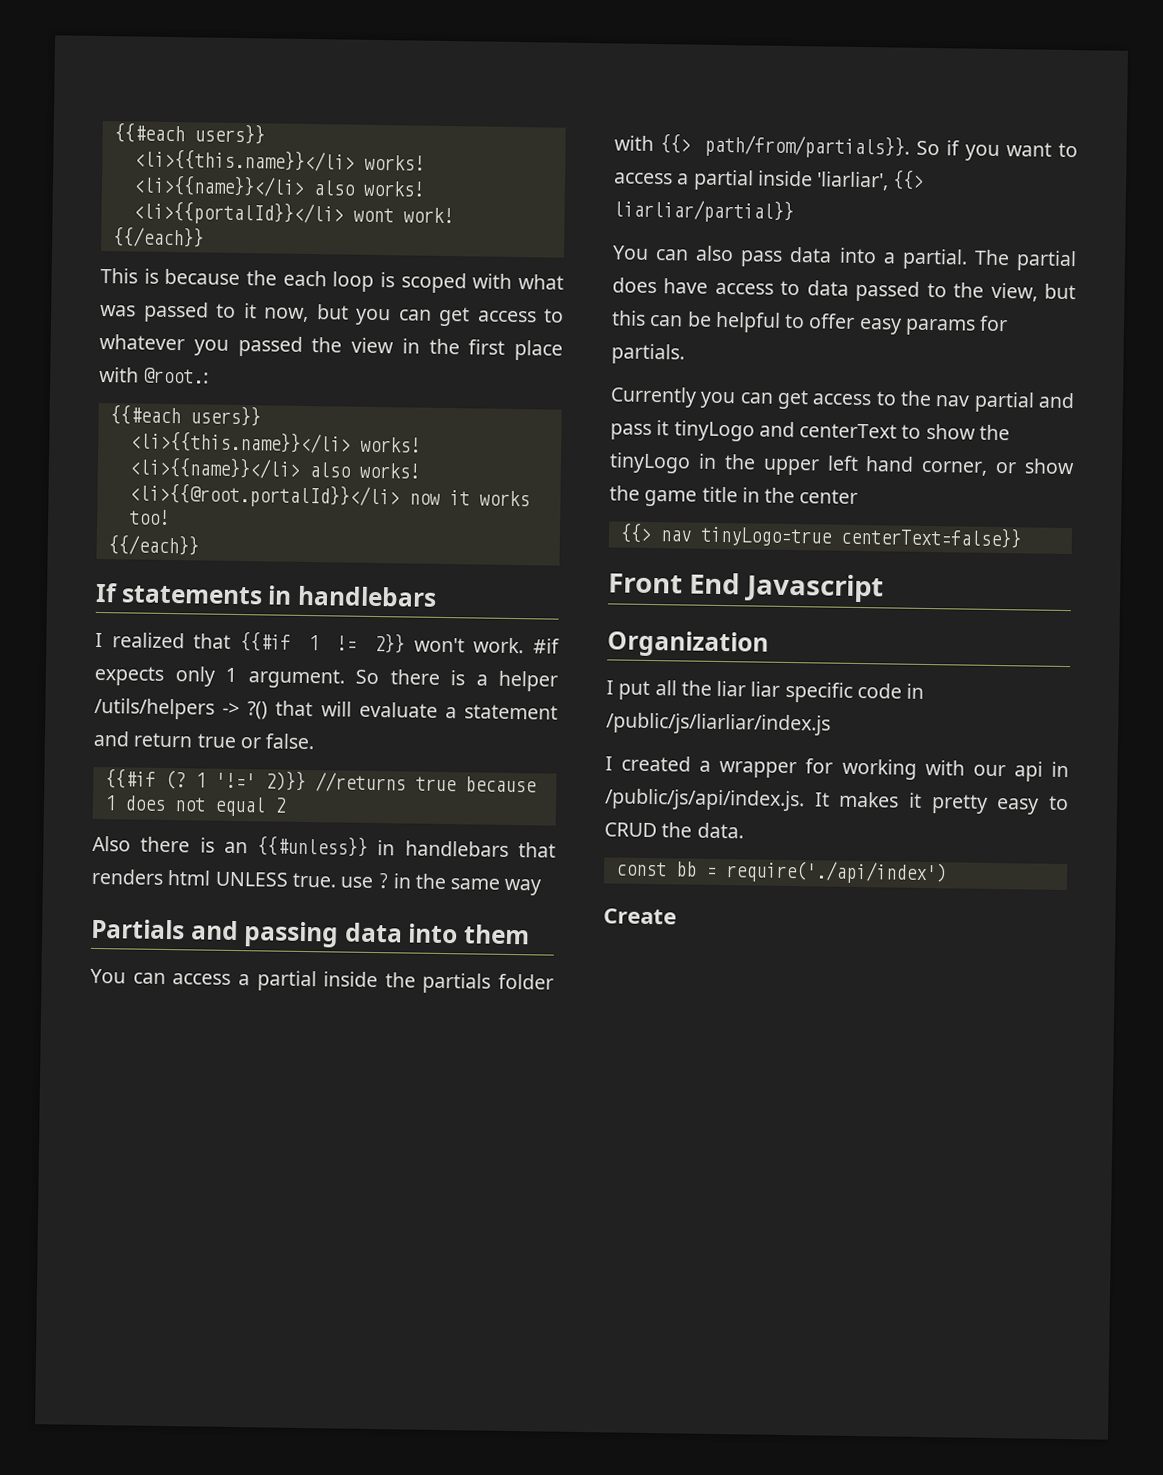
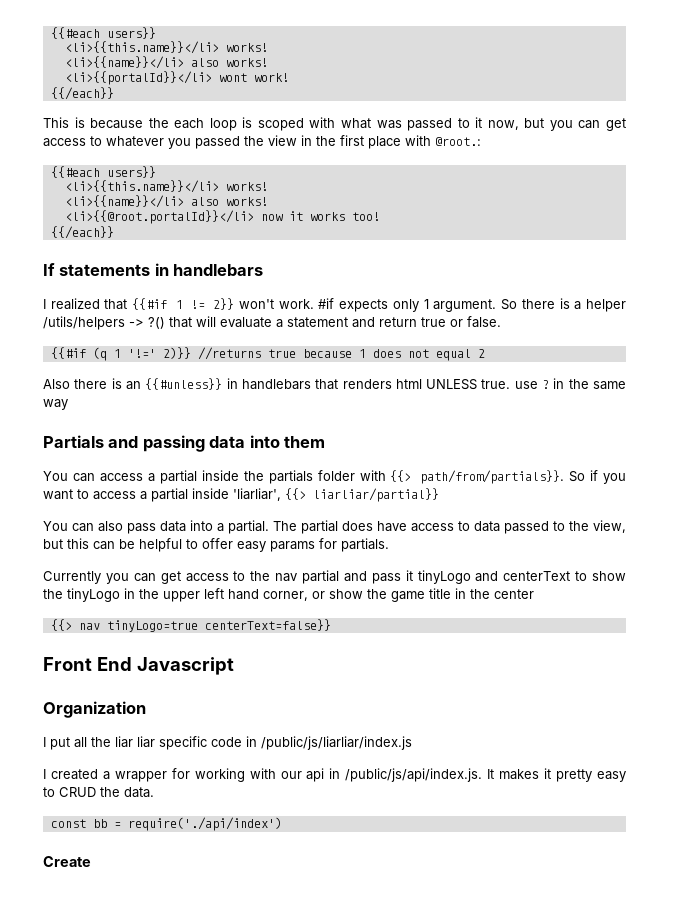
- {{#if (? 1 '!=' 2)}} //returns true because 1 does not equal 2
+ {{#if (q 1 '!=' 2)}} //returns true because 1 does not equal 2

